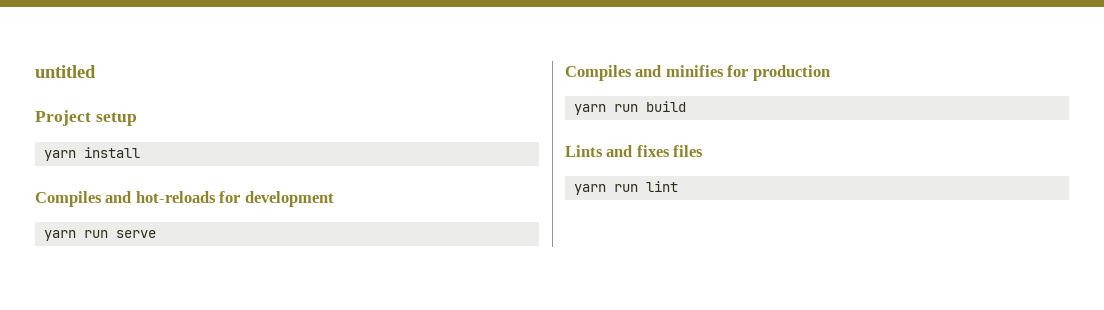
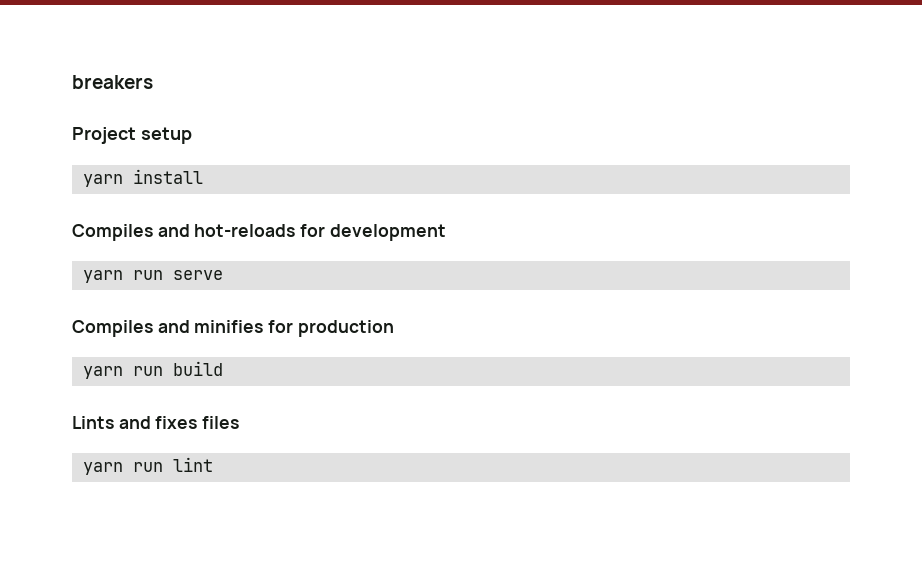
- untitled
+ breakers

